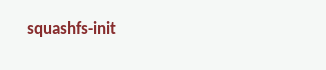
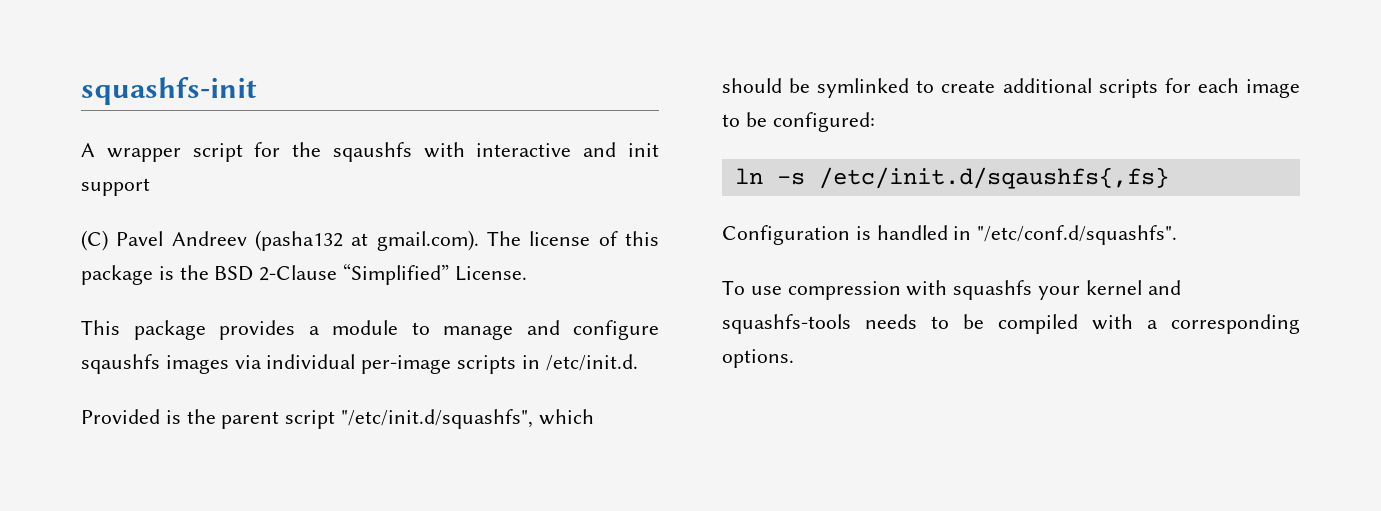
+ A wrapper script for the sqaushfs with interactive and init support
+ (C) Pavel Andreev (pasha132 at gmail.com). The license of this package is the BSD 2-Clause “Simplified” License.
+ This package provides a module to manage and configure sqaushfs images via individual per-image scripts in /etc/init.d.
+ Provided is the parent script "/etc/init.d/squashfs", which should be symlinked to create additional scripts for each image to be configured:
+ ln -s /etc/init.d/sqaushfs{,fs}
+ Configuration is handled in "/etc/conf.d/squashfs".
+ To use compression with squashfs your kernel and squashfs-tools needs to be compiled with a corresponding options.

